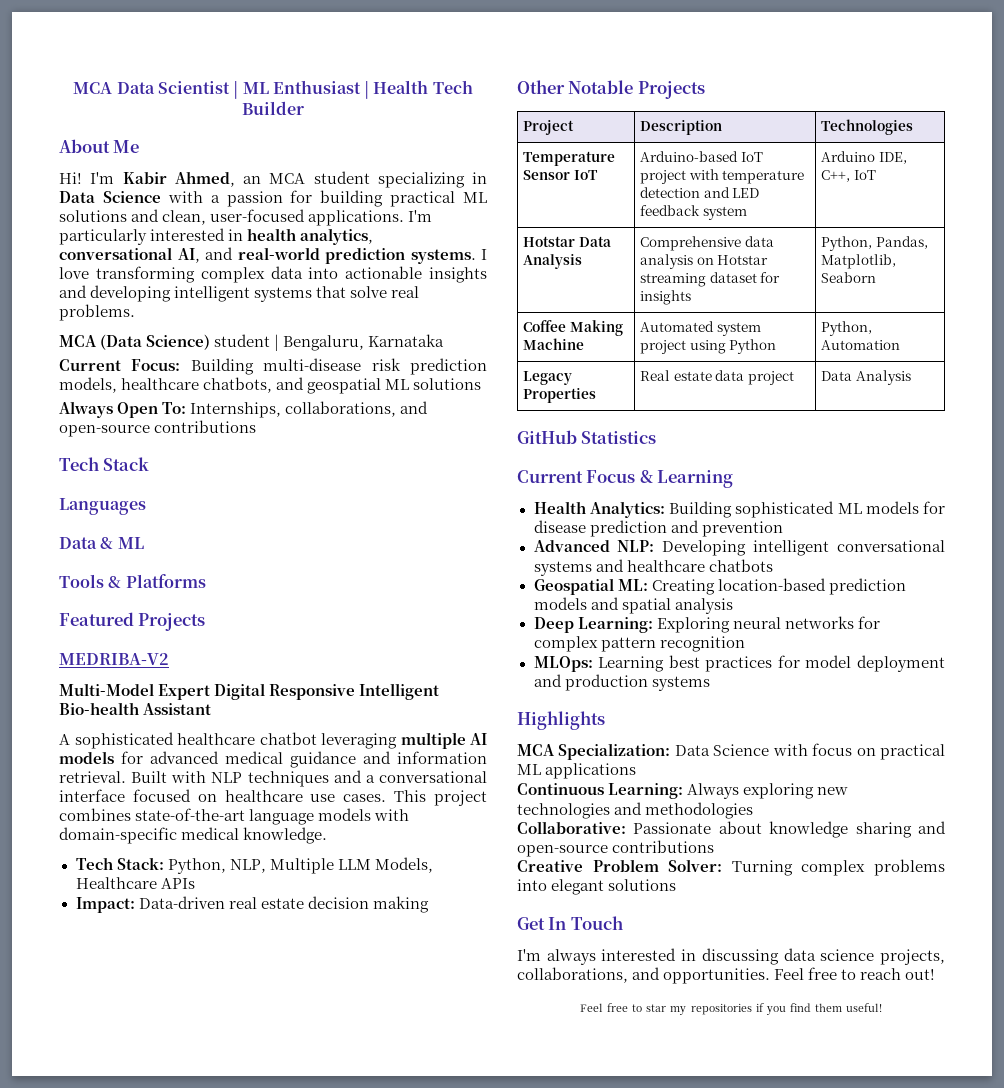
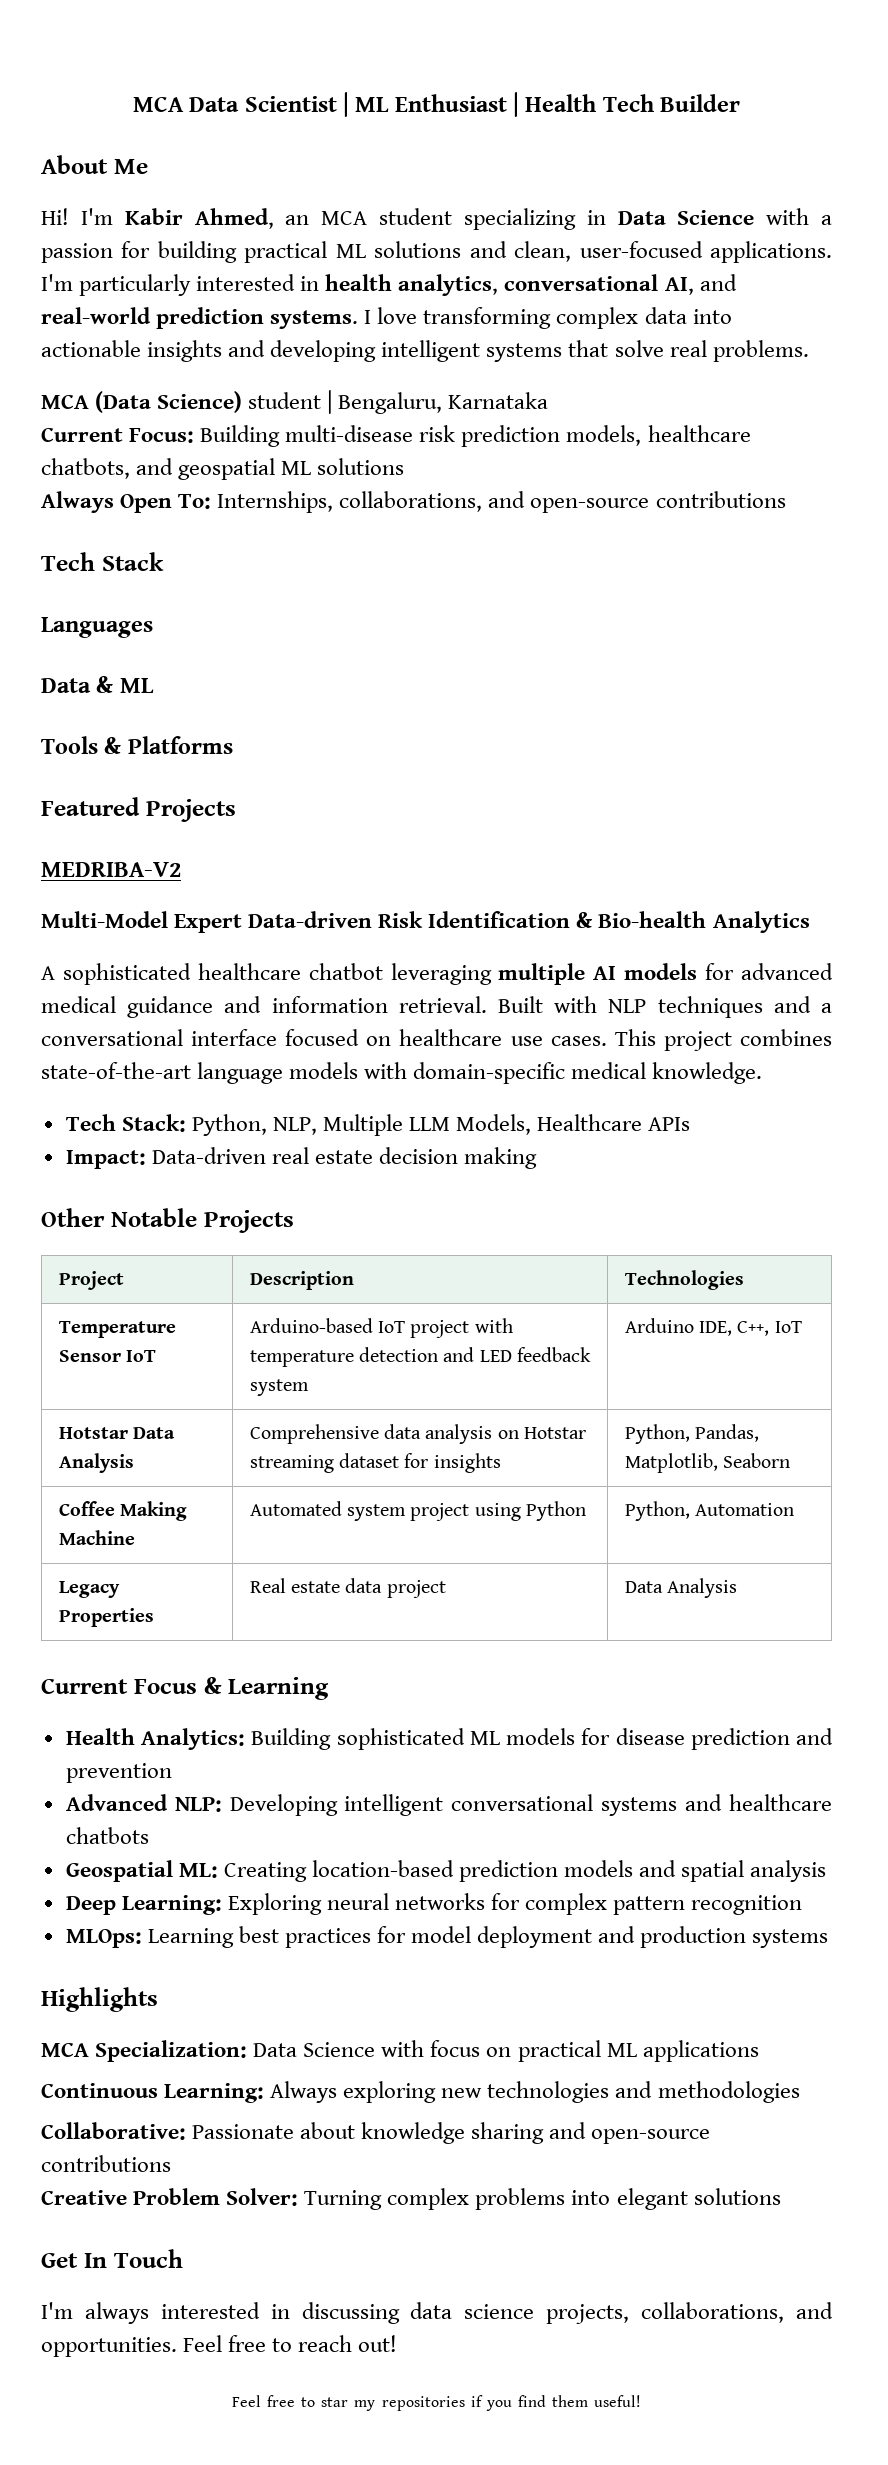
- Multi-Model Expert Digital Responsive Intelligent Bio-health Assistant
+ Multi-Model Expert Data-driven Risk Identification & Bio-health Analytics
- GitHub Statistics

